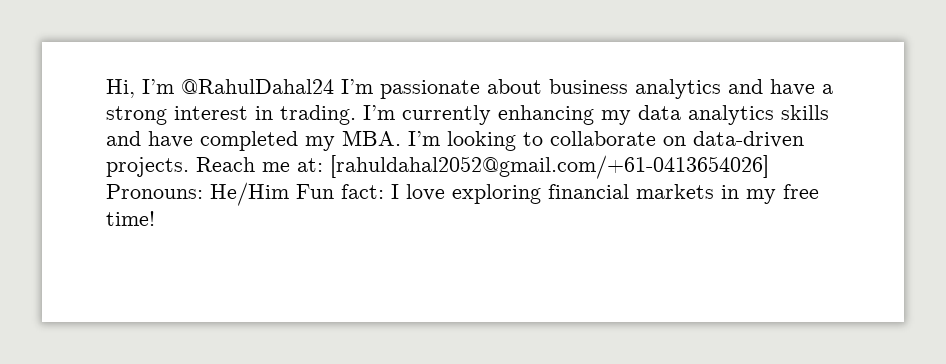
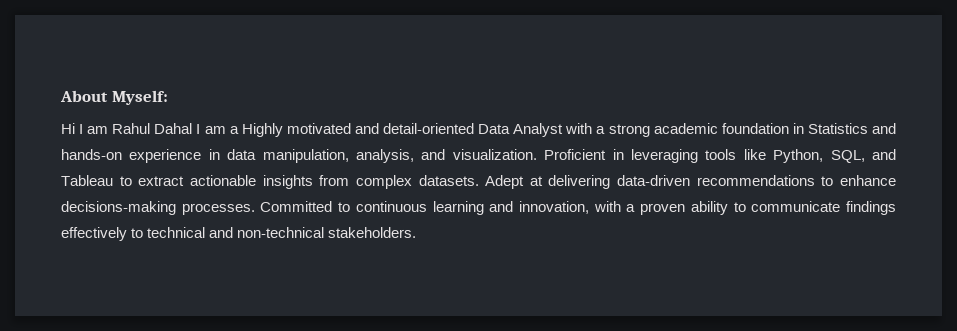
- Hi, I’m @RahulDahal24 I’m passionate about business analytics and have a strong interest in trading. I’m currently enhancing my data analytics skills and have completed my MBA. I’m looking to collaborate on data-driven projects. Reach me at: [rahuldahal2052@gmail.com/+61-0413654026] Pronouns: He/Him Fun fact: I love exploring financial markets in my free time!
+ About Myself:
+ Hi I am Rahul Dahal I am a Highly motivated and detail-oriented Data Analyst with a strong academic foundation in Statistics and hands-on experience in data manipulation, analysis, and visualization. Proficient in leveraging tools like Python, SQL, and Tableau to extract actionable insights from complex datasets. Adept at delivering data-driven recommendations to enhance decisions-making processes. Committed to continuous learning and innovation, with a proven ability to communicate findings effectively to technical and non-technical stakeholders.

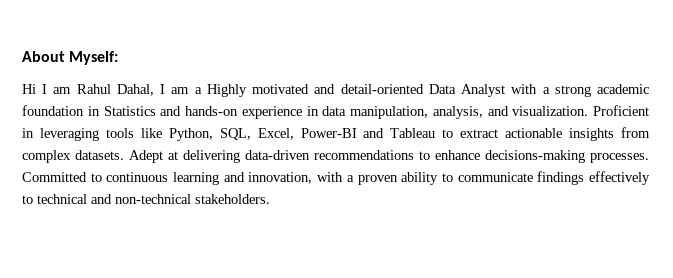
- Hi I am Rahul Dahal I am a Highly motivated and detail-oriented Data Analyst with a strong academic foundation in Statistics and hands-on experience in data manipulation, analysis, and visualization.
+ Hi I am Rahul Dahal, I am a Highly motivated and detail-oriented Data Analyst with a strong academic foundation in Statistics and hands-on experience in data manipulation, analysis, and visualization.
- Proficient in leveraging tools like Python, SQL, and Tableau to extract actionable insights from complex datasets.
+ Proficient in leveraging tools like Python, SQL, Excel, Power-BI and Tableau to extract actionable insights from complex datasets.

